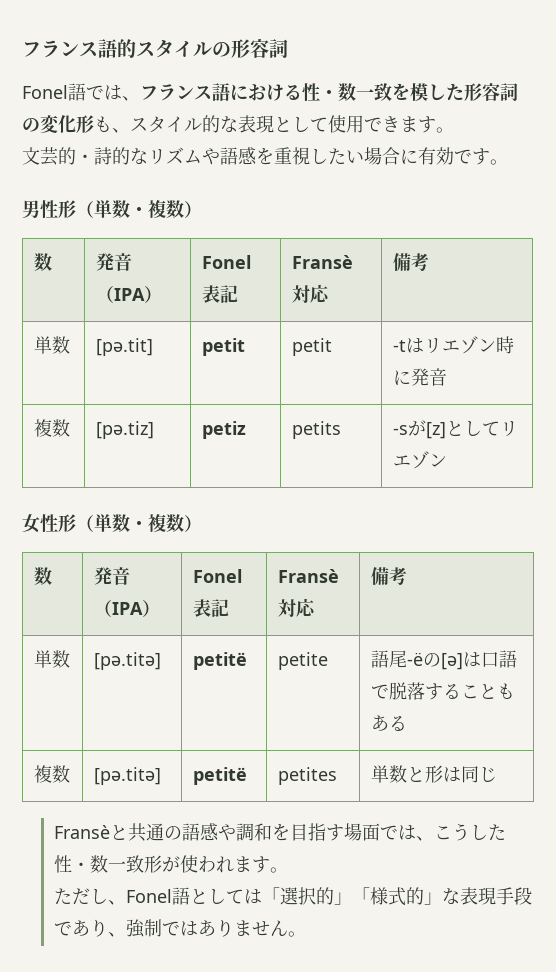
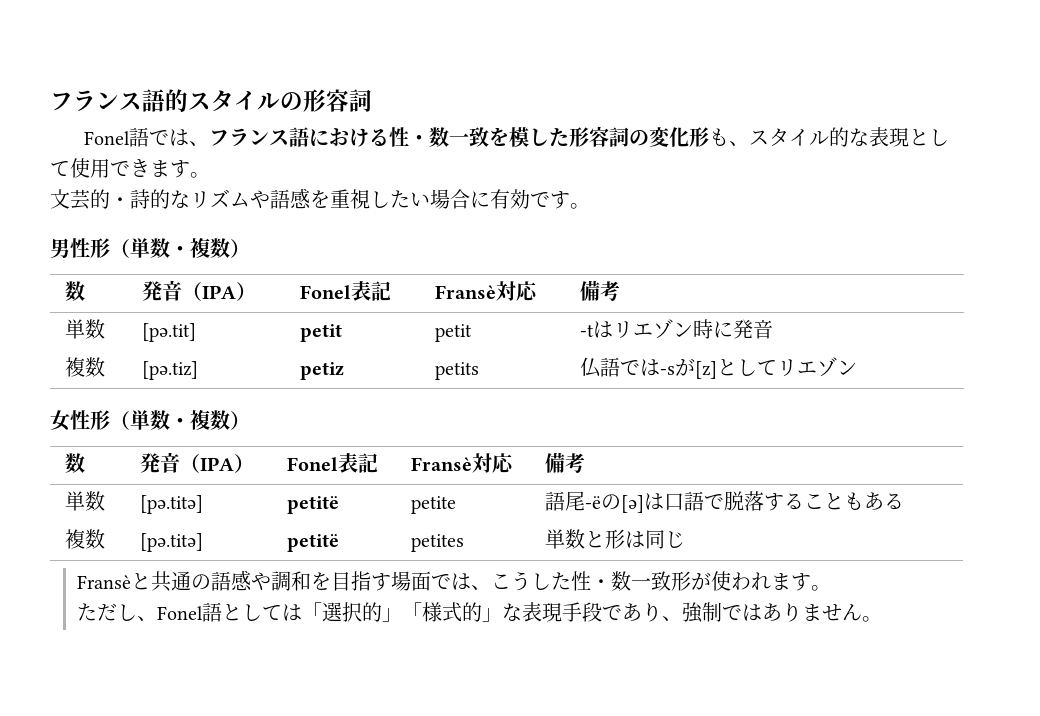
- 複数 | [pə.tiz] | petiz | petits | -sが[z]としてリエゾン
+ 複数 | [pə.tiz] | petiz | petits | 仏語では-sが[z]としてリエゾン

